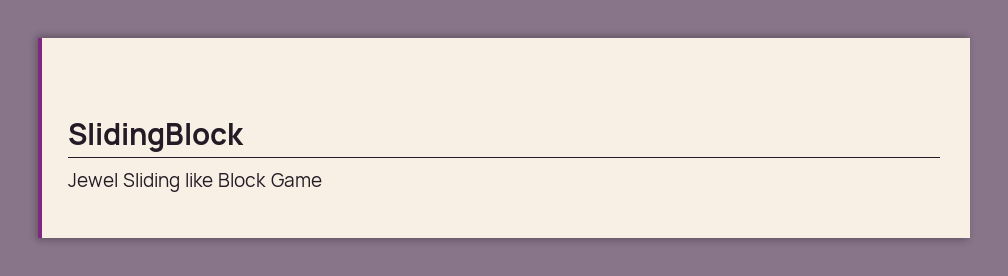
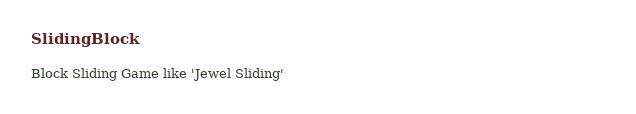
- Jewel Sliding like Block Game
+ Block Sliding Game like 'Jewel Sliding'

